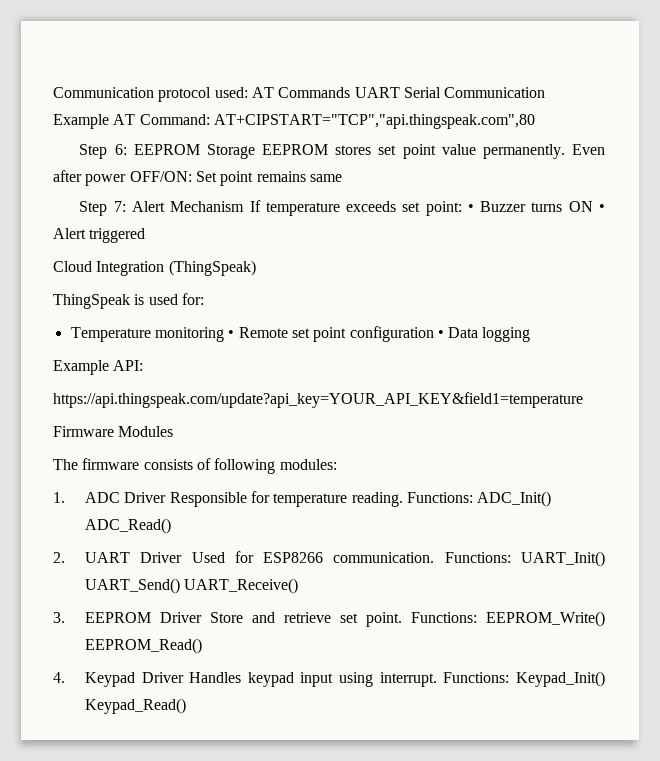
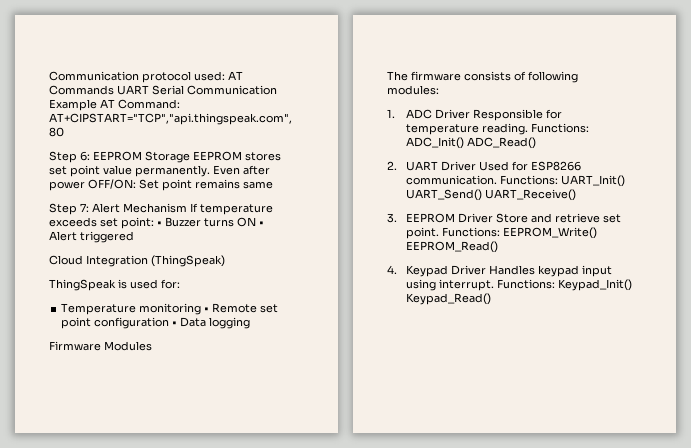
- Example API:
- https://api.thingspeak.com/update?api_key=YOUR_API_KEY&field1=temperature

